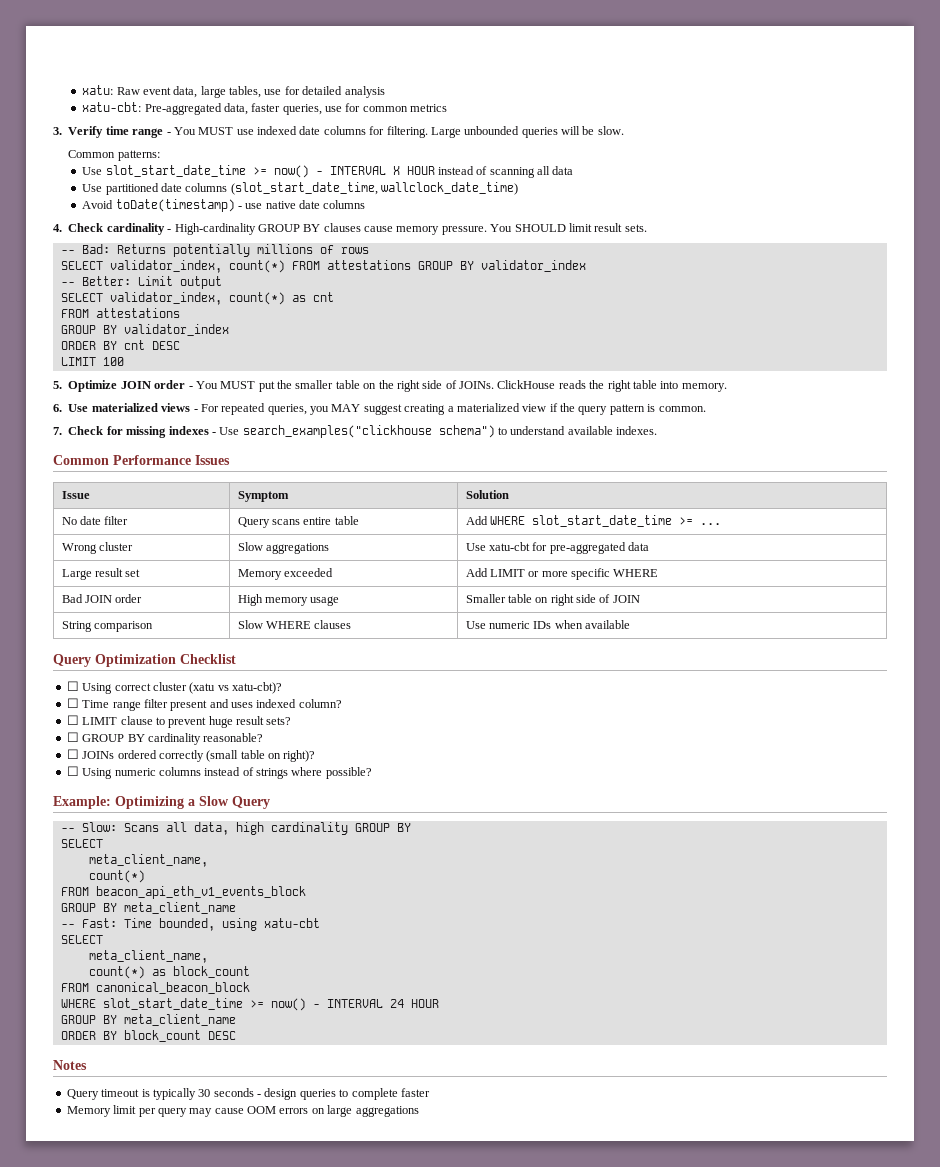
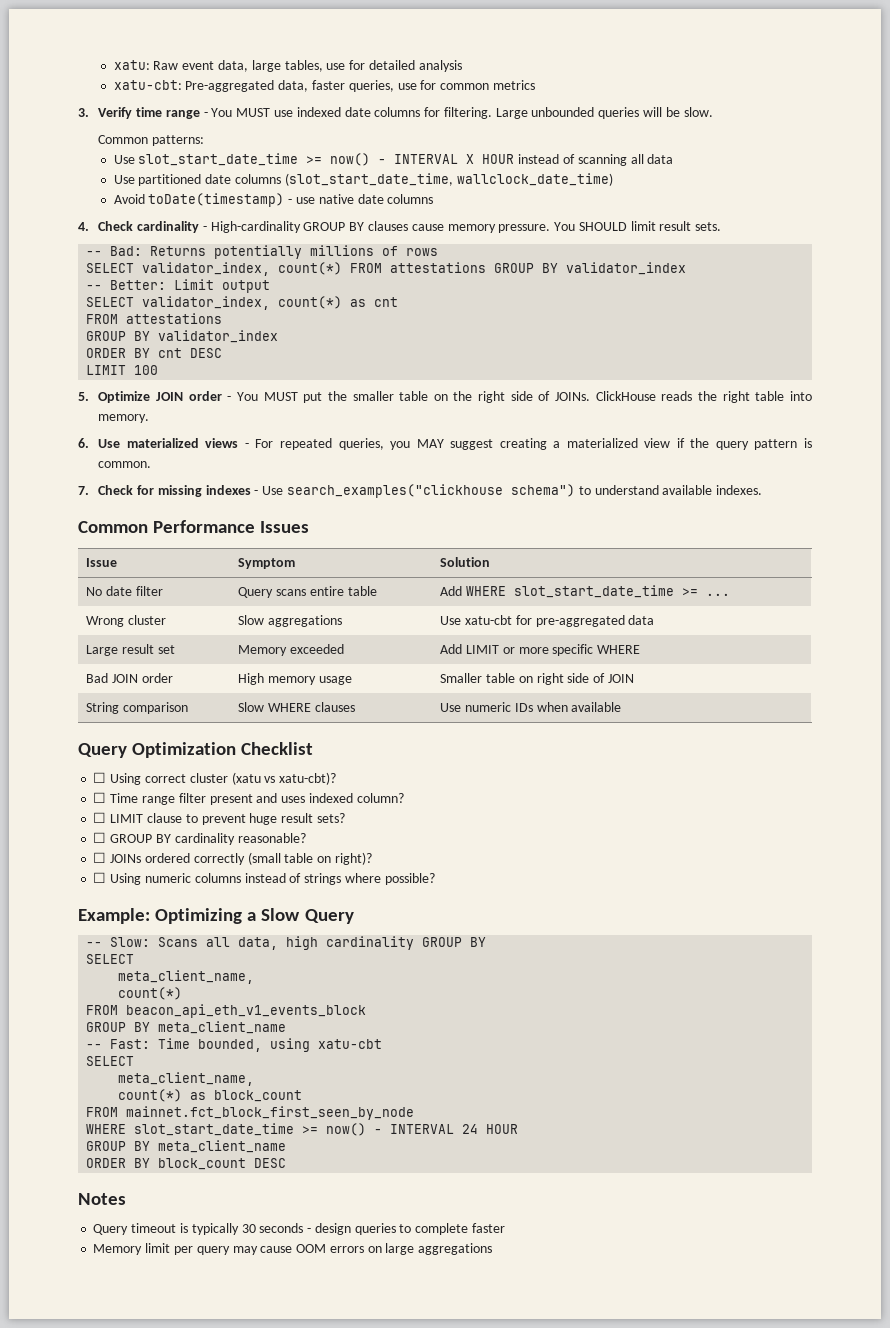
- FROM canonical_beacon_block
+ FROM mainnet.fct_block_first_seen_by_node

